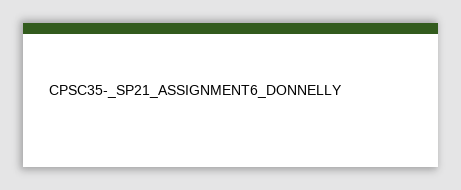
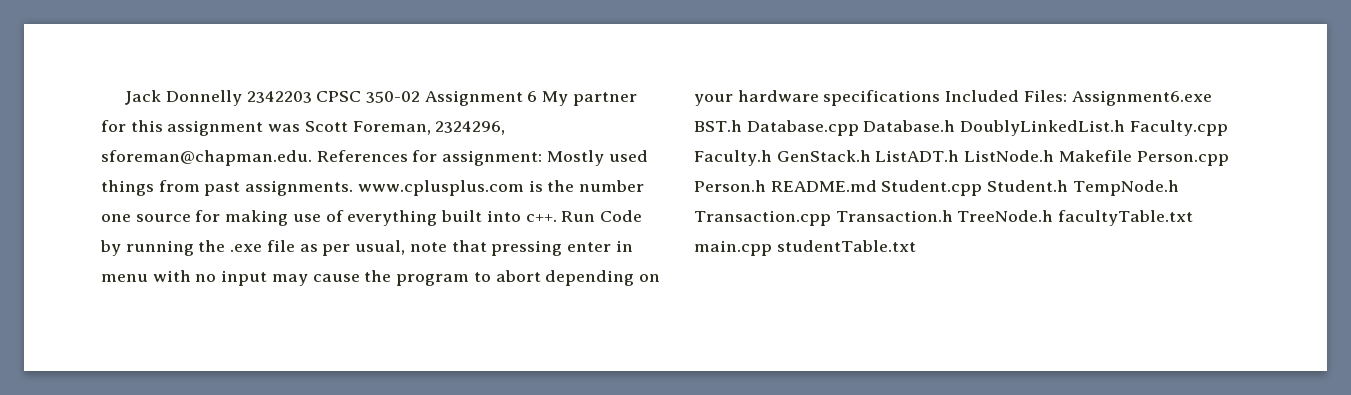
- CPSC35-_SP21_ASSIGNMENT6_DONNELLY
+ Jack Donnelly 2342203 CPSC 350-02 Assignment 6 My partner for this assignment was Scott Foreman, 2324296, sforeman@chapman.edu. References for assignment: Mostly used things from past assignments. www.cplusplus.com is the number one source for making use of everything built into c++. Run Code by running the .exe file as per usual, note that pressing enter in menu with no input may cause the program to abort depending on your hardware specifications Included Files: Assignment6.exe BST.h Database.cpp Database.h DoublyLinkedList.h Faculty.cpp Faculty.h GenStack.h ListADT.h ListNode.h Makefile Person.cpp Person.h README.md Student.cpp Student.h TempNode.h Transaction.cpp Transaction.h TreeNode.h facultyTable.txt main.cpp studentTable.txt

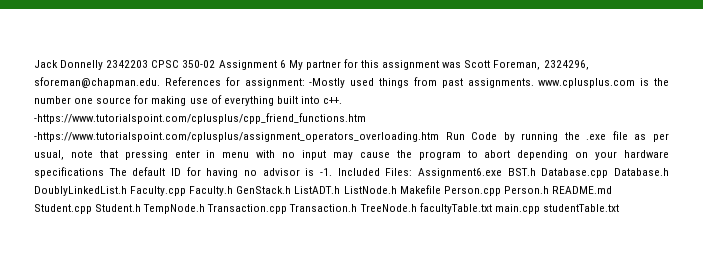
- Jack Donnelly 2342203 CPSC 350-02 Assignment 6 My partner for this assignment was Scott Foreman, 2324296, sforeman@chapman.edu. References for assignment: Mostly used things from past assignments. www.cplusplus.com is the number one source for making use of everything built into c++.
+ Jack Donnelly 2342203 CPSC 350-02 Assignment 6 My partner for this assignment was Scott Foreman, 2324296, sforeman@chapman.edu. References for assignment: -Mostly used things from past assignments. www.cplusplus.com is the number one source for making use of everything built into c++.
- Run Code by running the .exe file as per usual, note that pressing enter in menu with no input may cause the program to abort depending on your hardware specifications Included Files: Assignment6.exe BST.h Database.cpp Database.h DoublyLinkedList.h Faculty.cpp Faculty.h GenStack.h ListADT.h ListNode.h Makefile Person.cpp Person.h README.md Student.cpp Student.h TempNode.h Transaction.cpp Transaction.h TreeNode.h facultyTable.txt main.cpp studentTable.txt
+ -https://www.tutorialspoint.com/cplusplus/cpp_friend_functions.htm -https://www.tutorialspoint.com/cplusplus/assignment_operators_overloading.htm Run Code by running the .exe file as per usual, note that pressing enter in menu with no input may cause the program to abort depending on your hardware specifications The default ID for having no advisor is -1. Included Files: Assignment6.exe BST.h Database.cpp Database.h DoublyLinkedList.h Faculty.cpp Faculty.h GenStack.h ListADT.h ListNode.h Makefile Person.cpp Person.h README.md Student.cpp Student.h TempNode.h Transaction.cpp Transaction.h TreeNode.h facultyTable.txt main.cpp studentTable.txt

